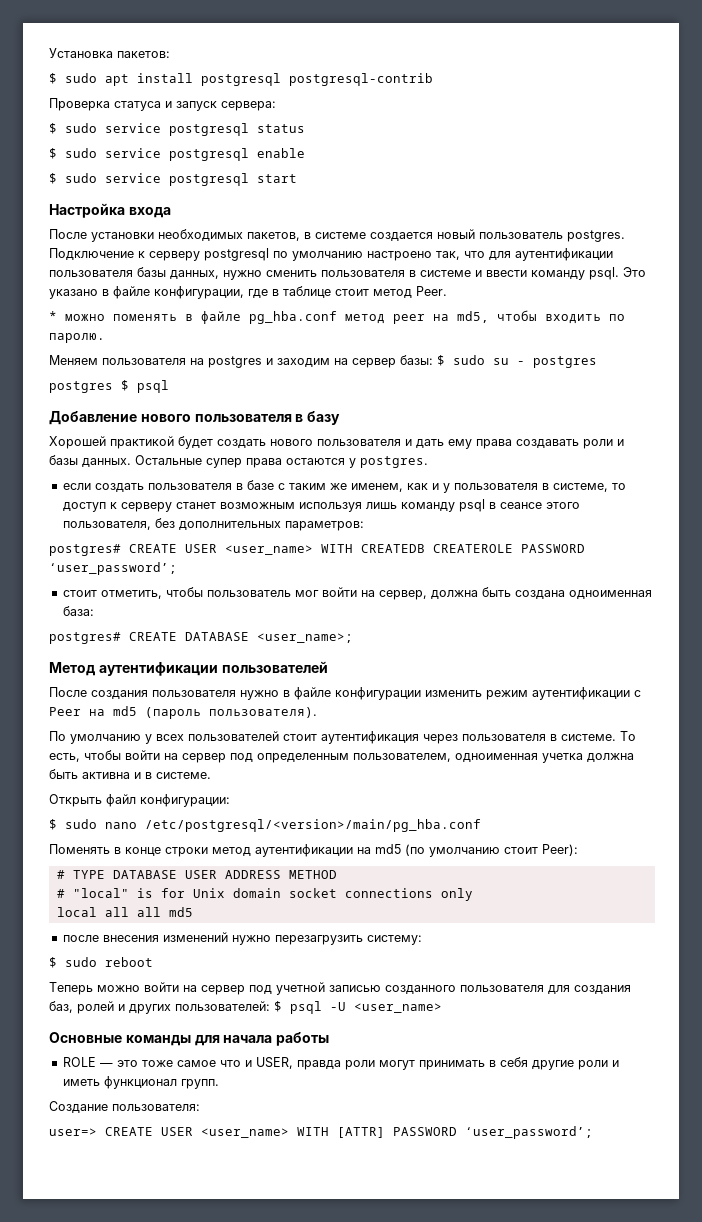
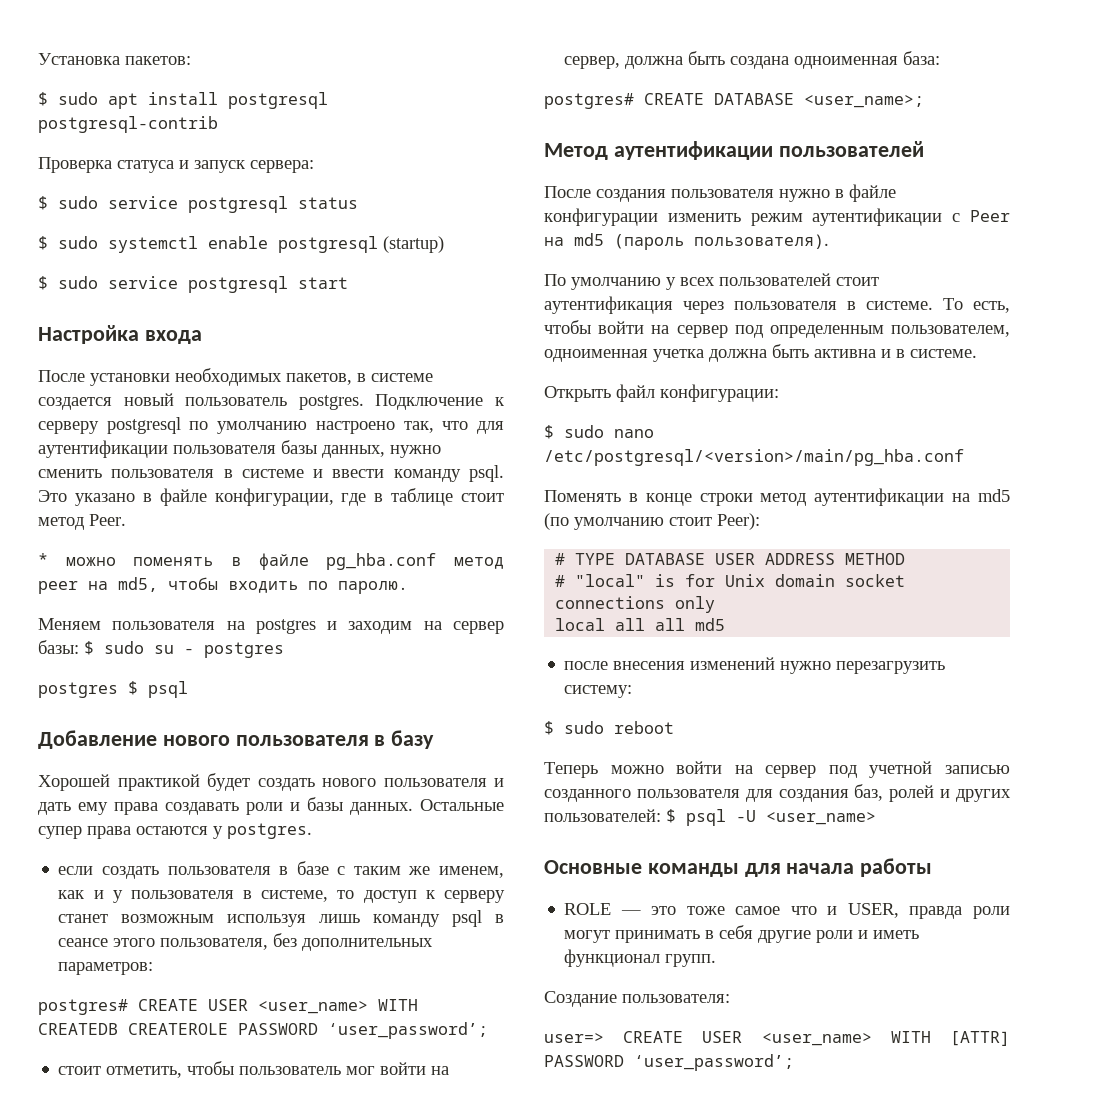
- $ sudo service postgresql enable
+ $ sudo systemctl enable postgresql (startup)

